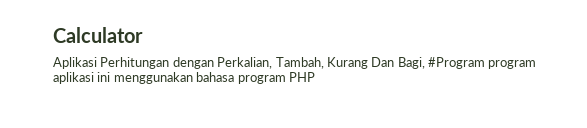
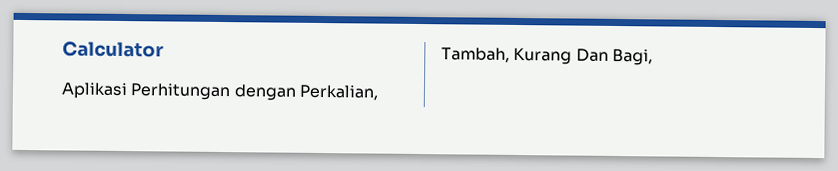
- Aplikasi Perhitungan dengan Perkalian, Tambah, Kurang Dan Bagi, #Program program aplikasi ini menggunakan bahasa program PHP
+ Aplikasi Perhitungan dengan Perkalian, Tambah, Kurang Dan Bagi,

